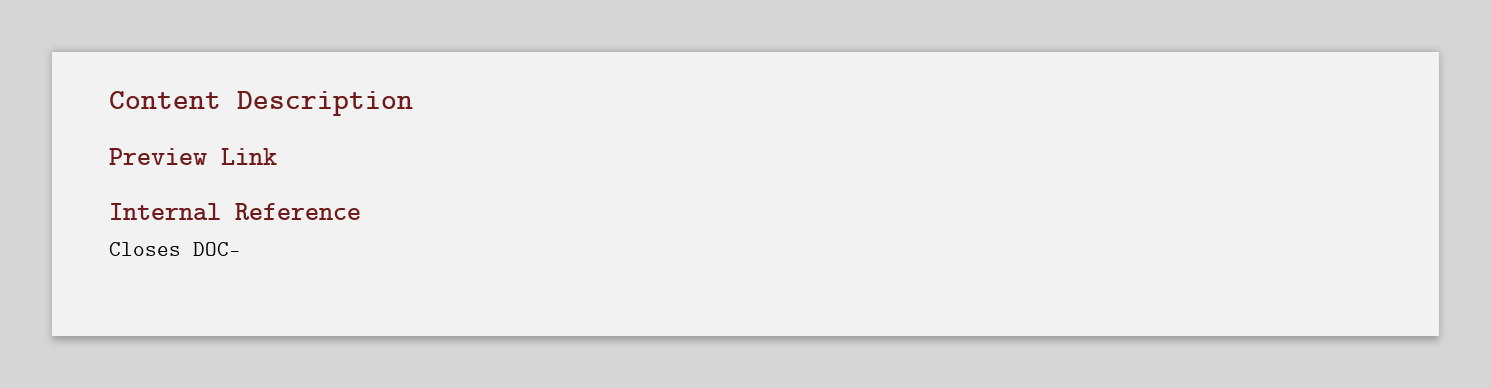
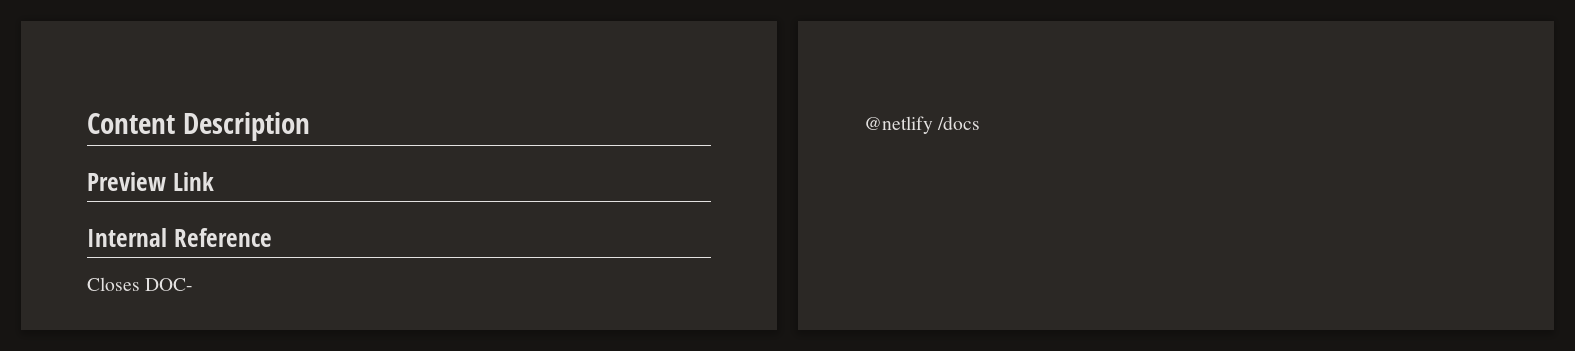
+ @netlify /docs

